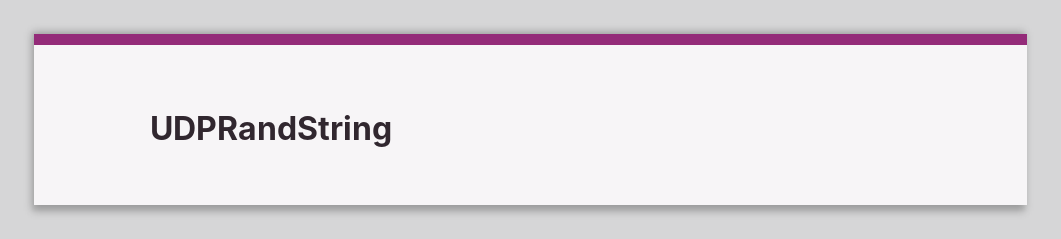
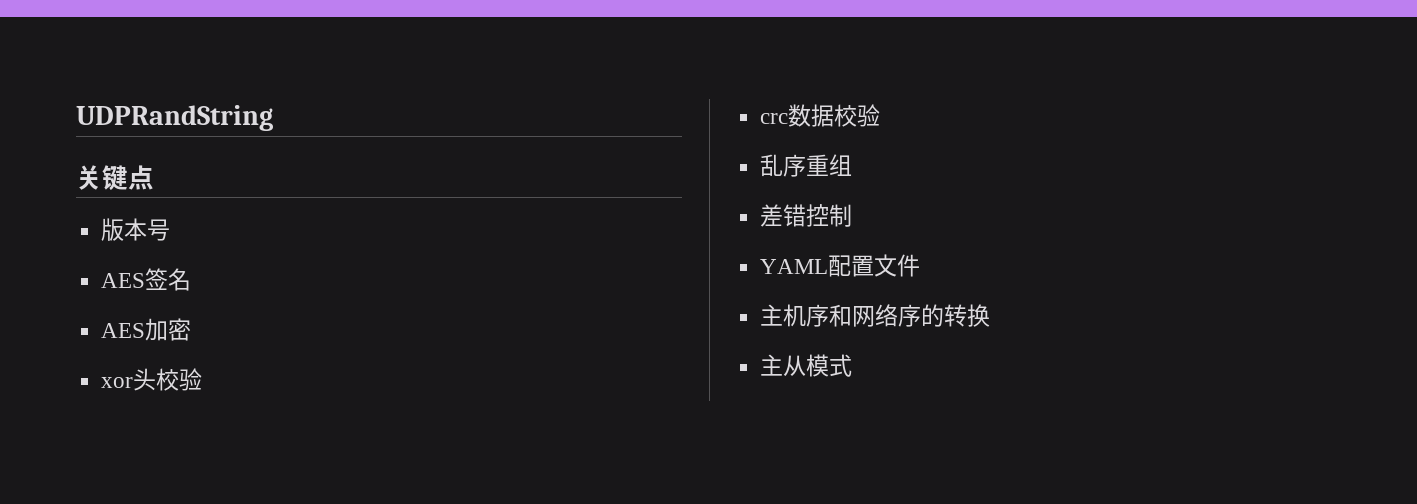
+ 关键点
+ 版本号
+ AES签名
+ AES加密
+ xor头校验
+ crc数据校验
+ 乱序重组
+ 差错控制
+ YAML配置文件
+ 主机序和网络序的转换
+ 主从模式

